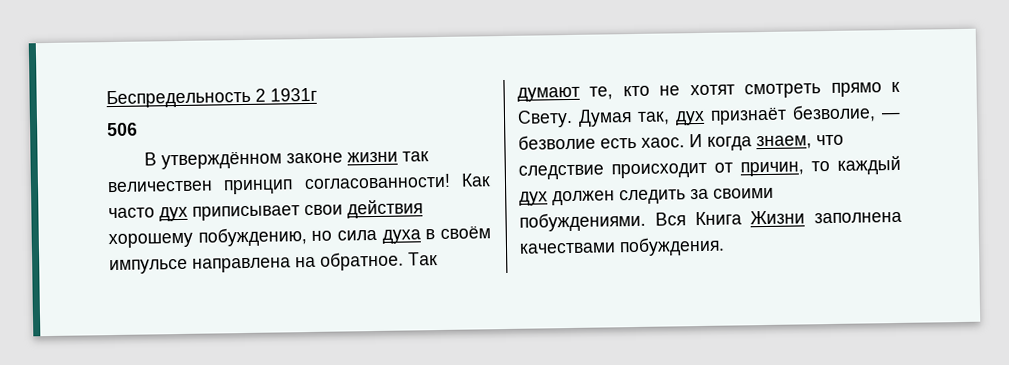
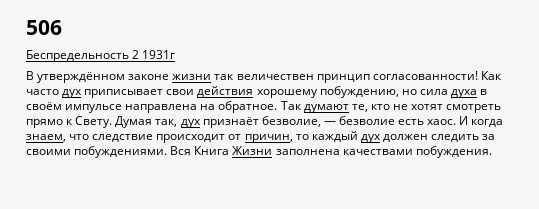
+ 506
- 506

